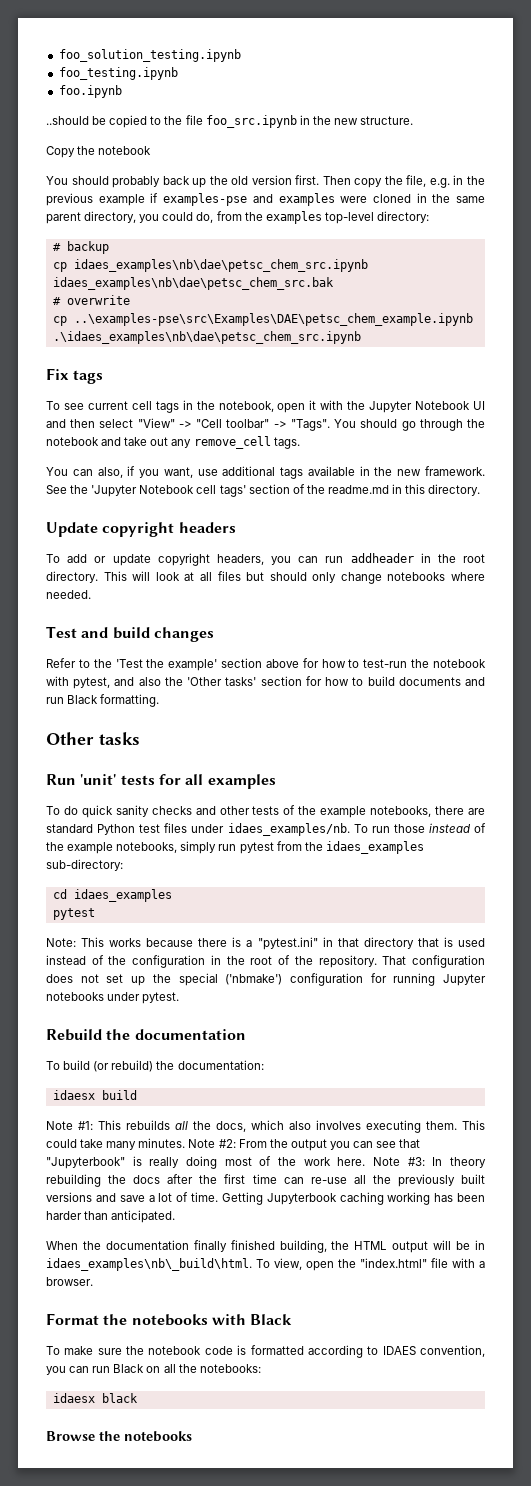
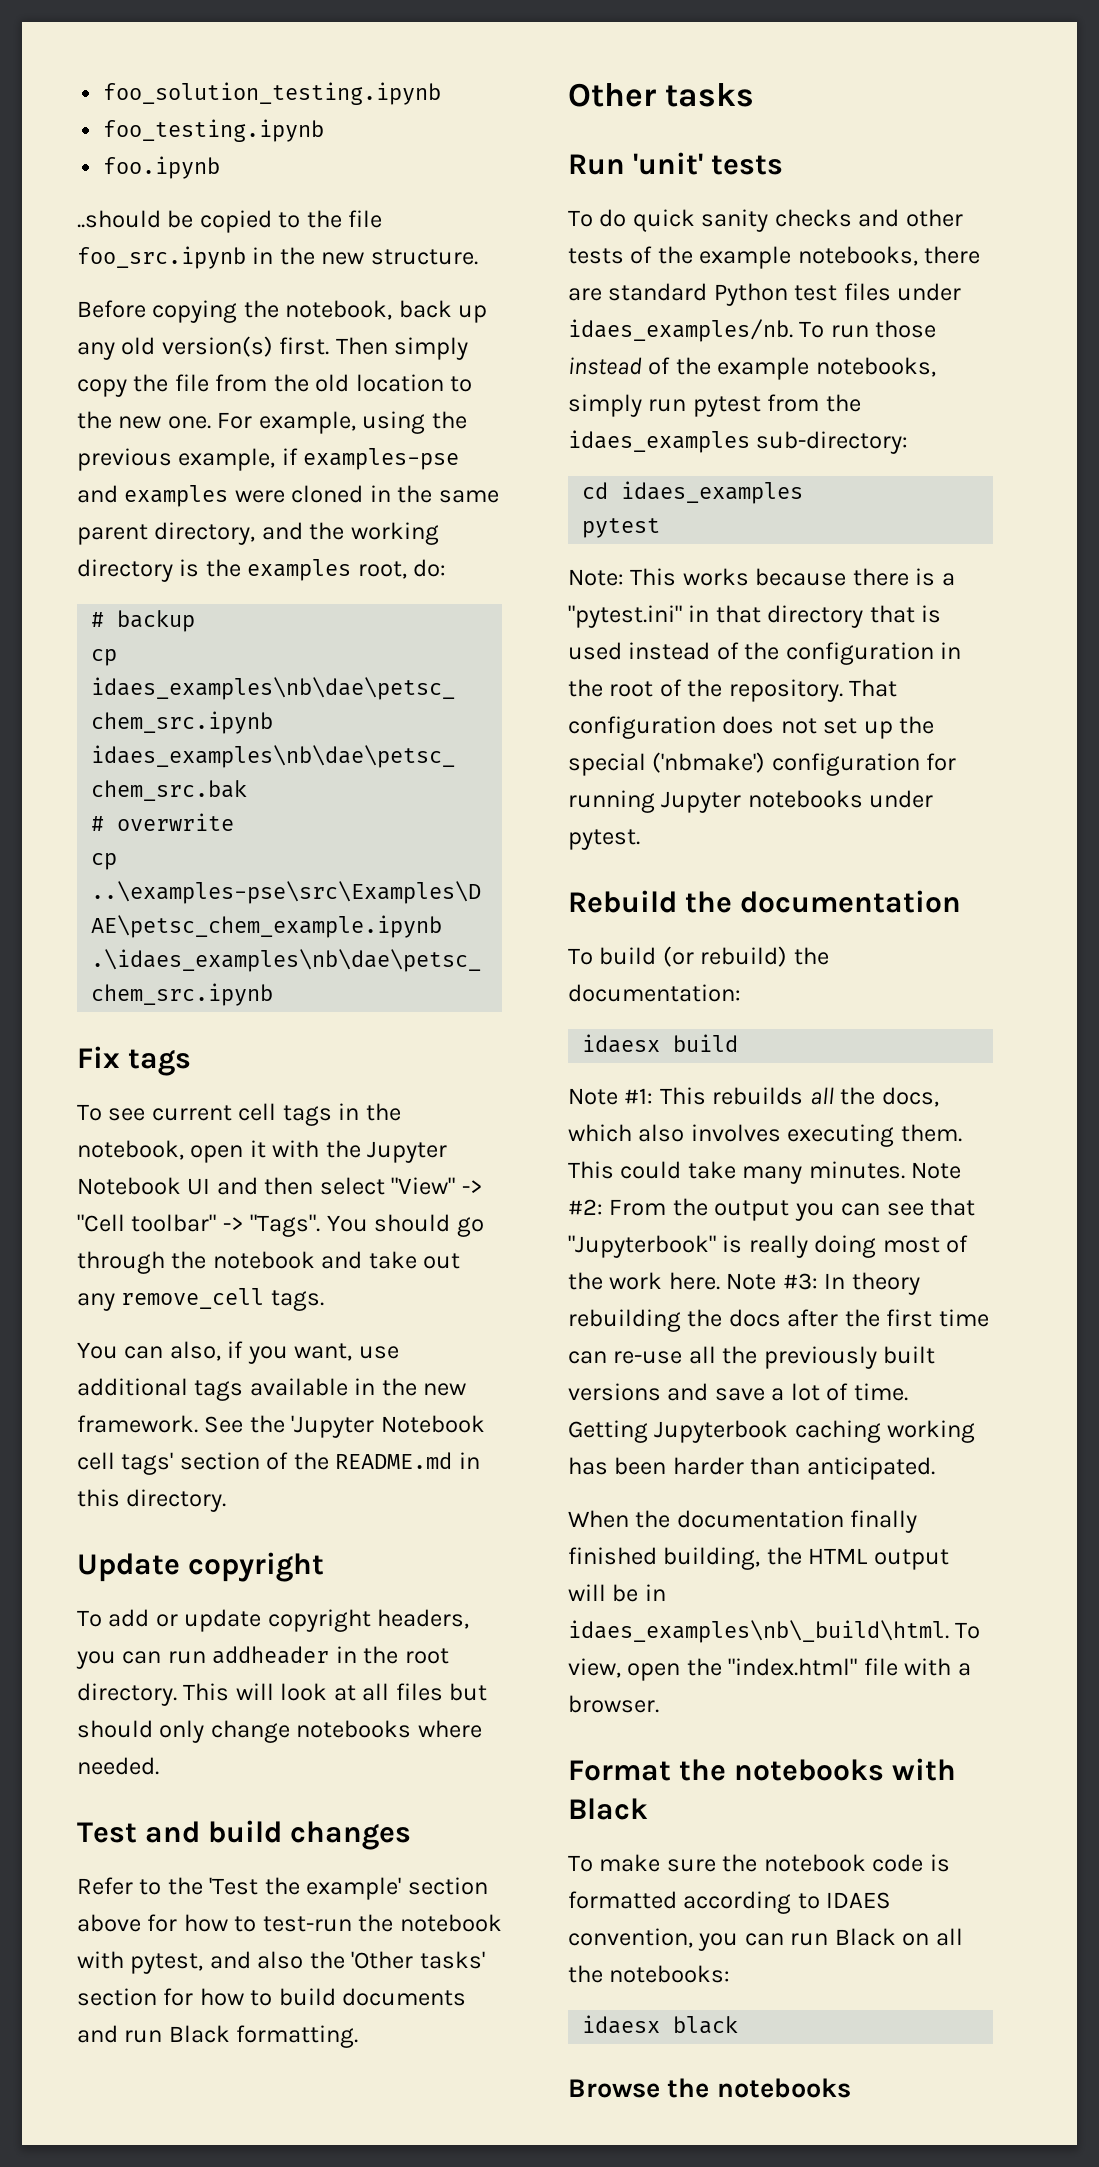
- Copy the notebook
- You should probably back up the old version first. Then copy the file, e.g. in the previous example if examples-pse and examples were cloned in the same parent directory, you could do, from the examples top-level directory:
+ Before copying the notebook, back up any old version(s) first. Then simply copy the file from the old location to the new one. For example, using the previous example, if examples-pse and examples were cloned in the same parent directory, and the working directory is the examples root, do:
- See the 'Jupyter Notebook cell tags' section of the readme.md in this directory.
+ See the 'Jupyter Notebook cell tags' section of the README.md in this directory.
- Update copyright headers
+ Update copyright
- Run 'unit' tests for all examples
+ Run 'unit' tests

